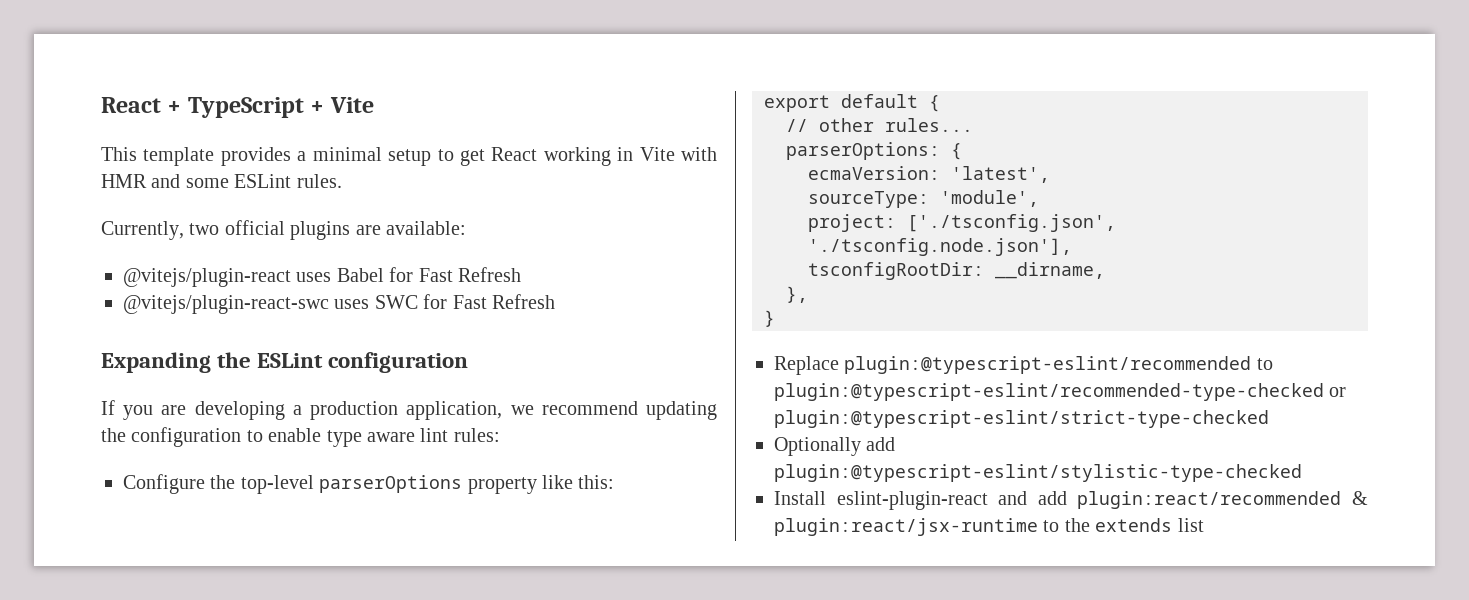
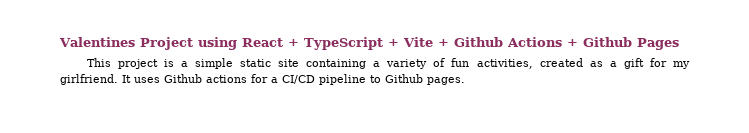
- React + TypeScript + Vite
- This template provides a minimal setup to get React working in Vite with HMR and some ESLint rules.
- Currently, two official plugins are available:
- @vitejs/plugin-react uses Babel for Fast Refresh
- @vitejs/plugin-react-swc uses SWC for Fast Refresh
- Expanding the ESLint configuration
- If you are developing a production application, we recommend updating the configuration to enable type aware lint rules:
- Configure the top-level parserOptions property like this:
- export default {
- // other rules...
- parserOptions: {
- ecmaVersion: 'latest',
- sourceType: 'module',
- project: ['./tsconfig.json', './tsconfig.node.json'],
- tsconfigRootDir: __dirname,
- },
- }
- Replace plugin:@typescript-eslint/recommended to plugin:@typescript-eslint/recommended-type-checked or plugin:@typescript-eslint/strict-type-checked
- Optionally add plugin:@typescript-eslint/stylistic-type-checked
- Install eslint-plugin-react and add plugin:react/recommended & plugin:react/jsx-runtime to the extends list
+ Valentines Project using React + TypeScript + Vite + Github Actions + Github Pages
+ This project is a simple static site containing a variety of fun activities, created as a gift for my girlfriend. It uses Github actions for a CI/CD pipeline to Github pages.

